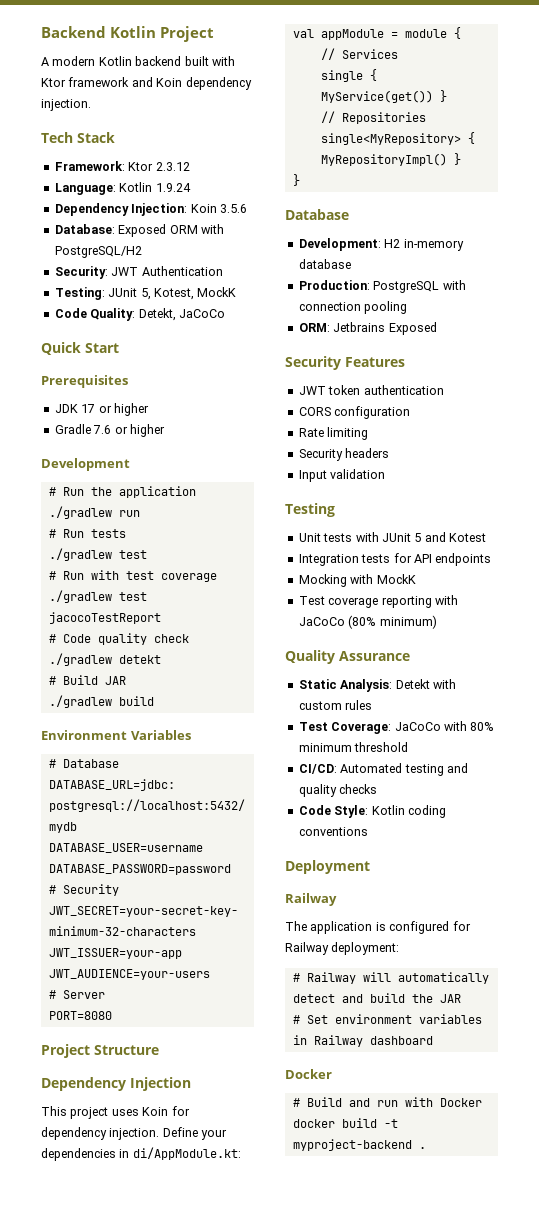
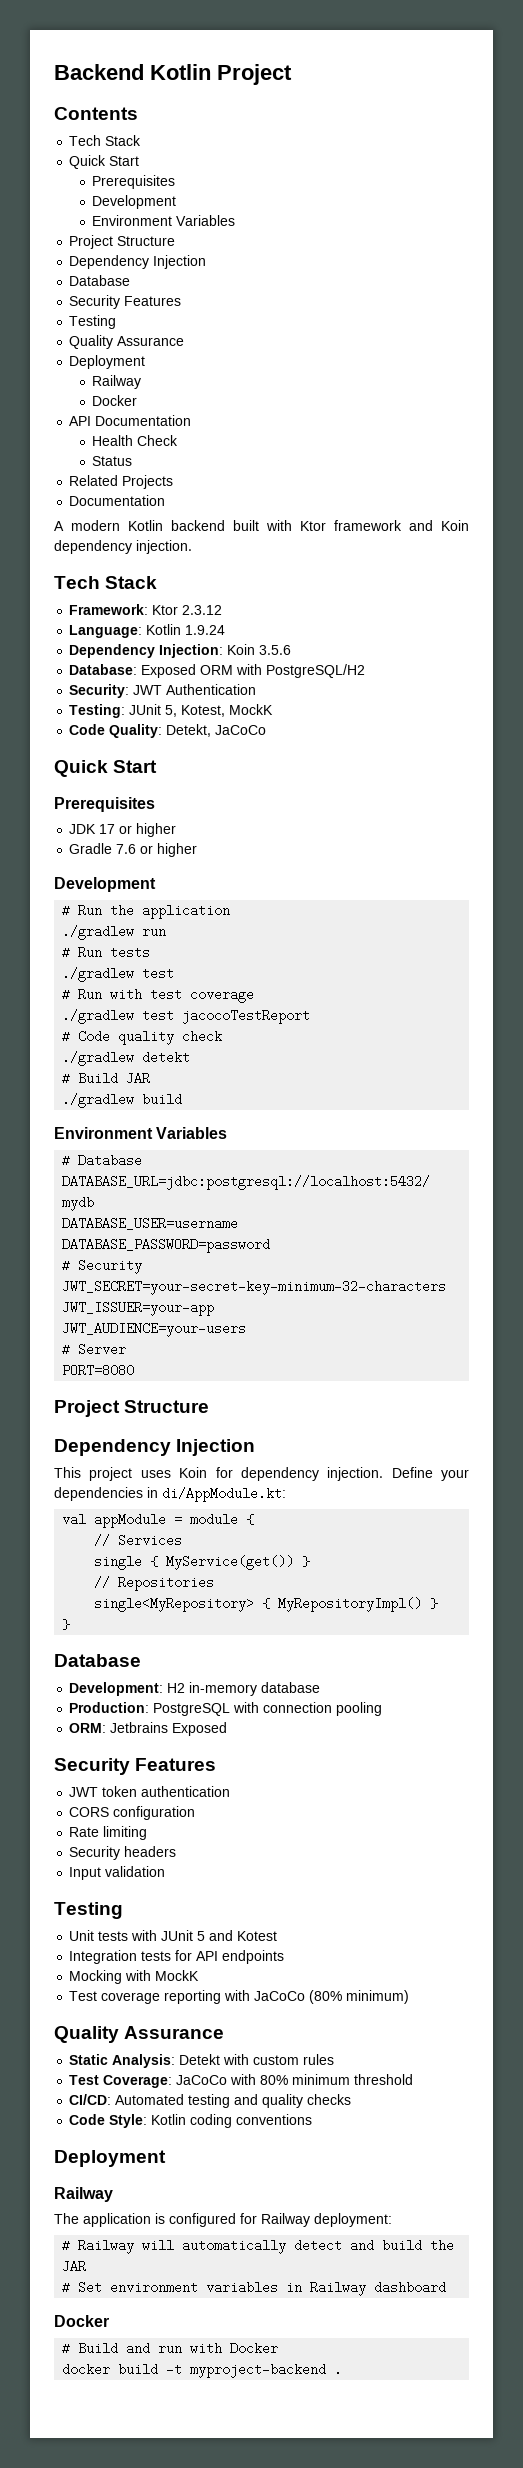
+ Contents
+ Tech Stack
+ Quick Start
+ Prerequisites
+ Development
+ Environment Variables
+ Project Structure
+ Dependency Injection
+ Database
+ Security Features
+ Testing
+ Quality Assurance
+ Deployment
+ Railway
+ Docker
+ API Documentation
+ Health Check
+ Status
+ Related Projects
+ Documentation

